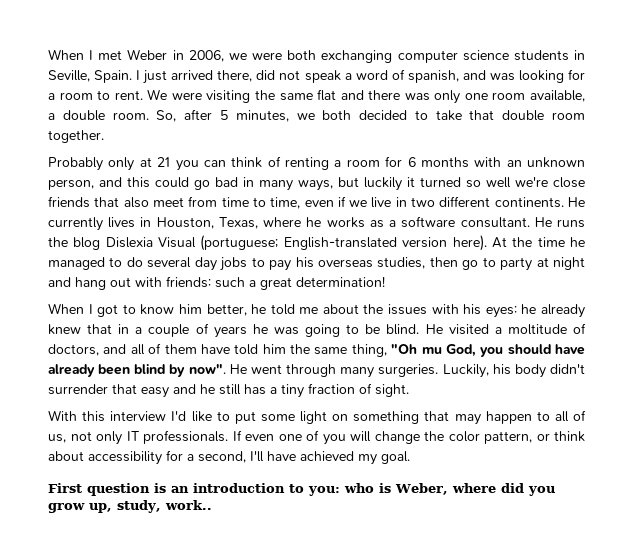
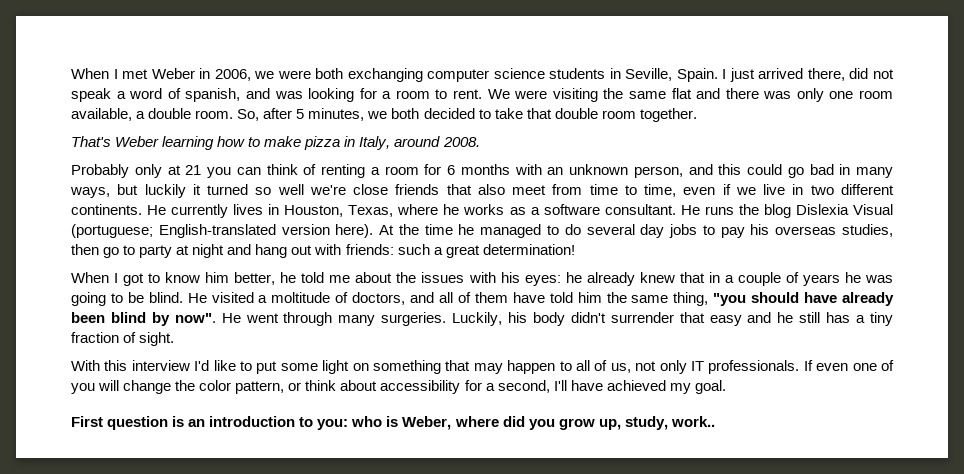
+ That's Weber learning how to make pizza in Italy, around 2008.
- He visited a moltitude of doctors, and all of them have told him the same thing, "Oh mu God, you should have already been blind by now".
+ He visited a moltitude of doctors, and all of them have told him the same thing, "you should have already been blind by now".

